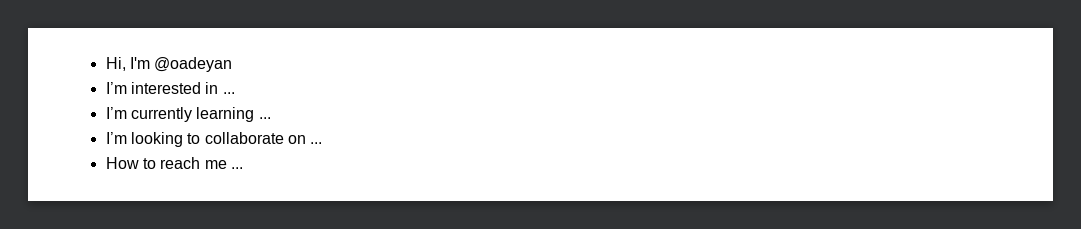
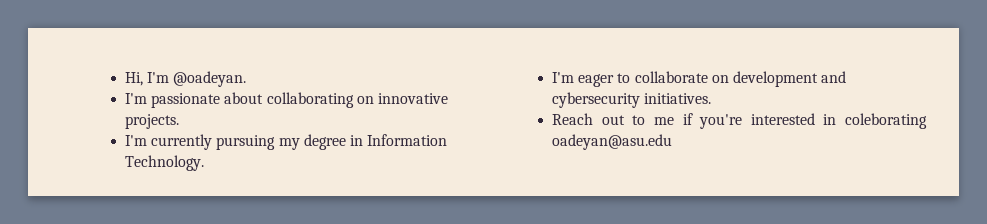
- Hi, I'm @oadeyan
- I’m interested in ...
- I’m currently learning ...
- I’m looking to collaborate on ...
- How to reach me ...
+ Hi, I'm @oadeyan.
+ I'm passionate about collaborating on innovative projects.
+ I'm currently pursuing my degree in Information Technology.
+ I'm eager to collaborate on development and cybersecurity initiatives.
+ Reach out to me if you're interested in coleborating oadeyan@asu.edu

